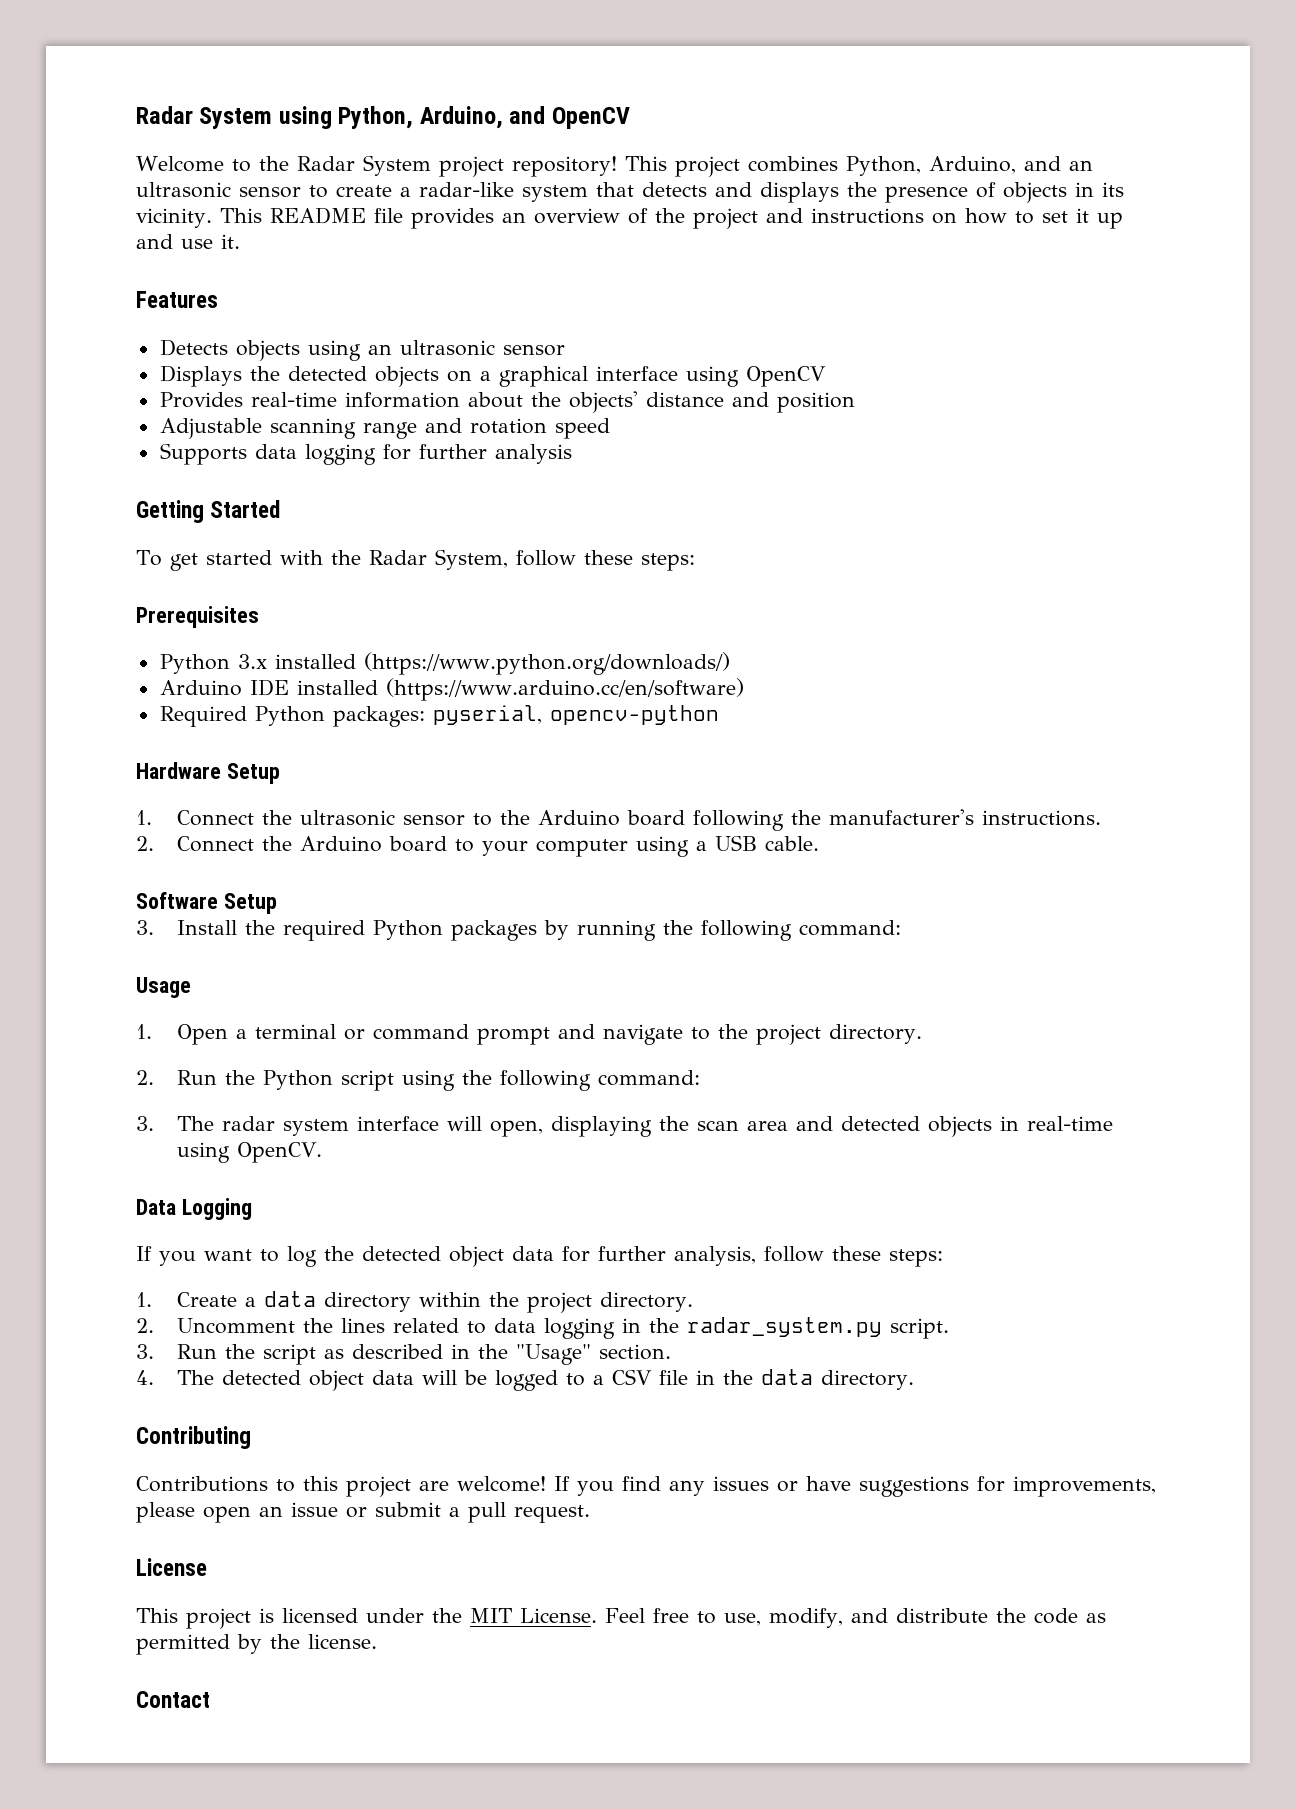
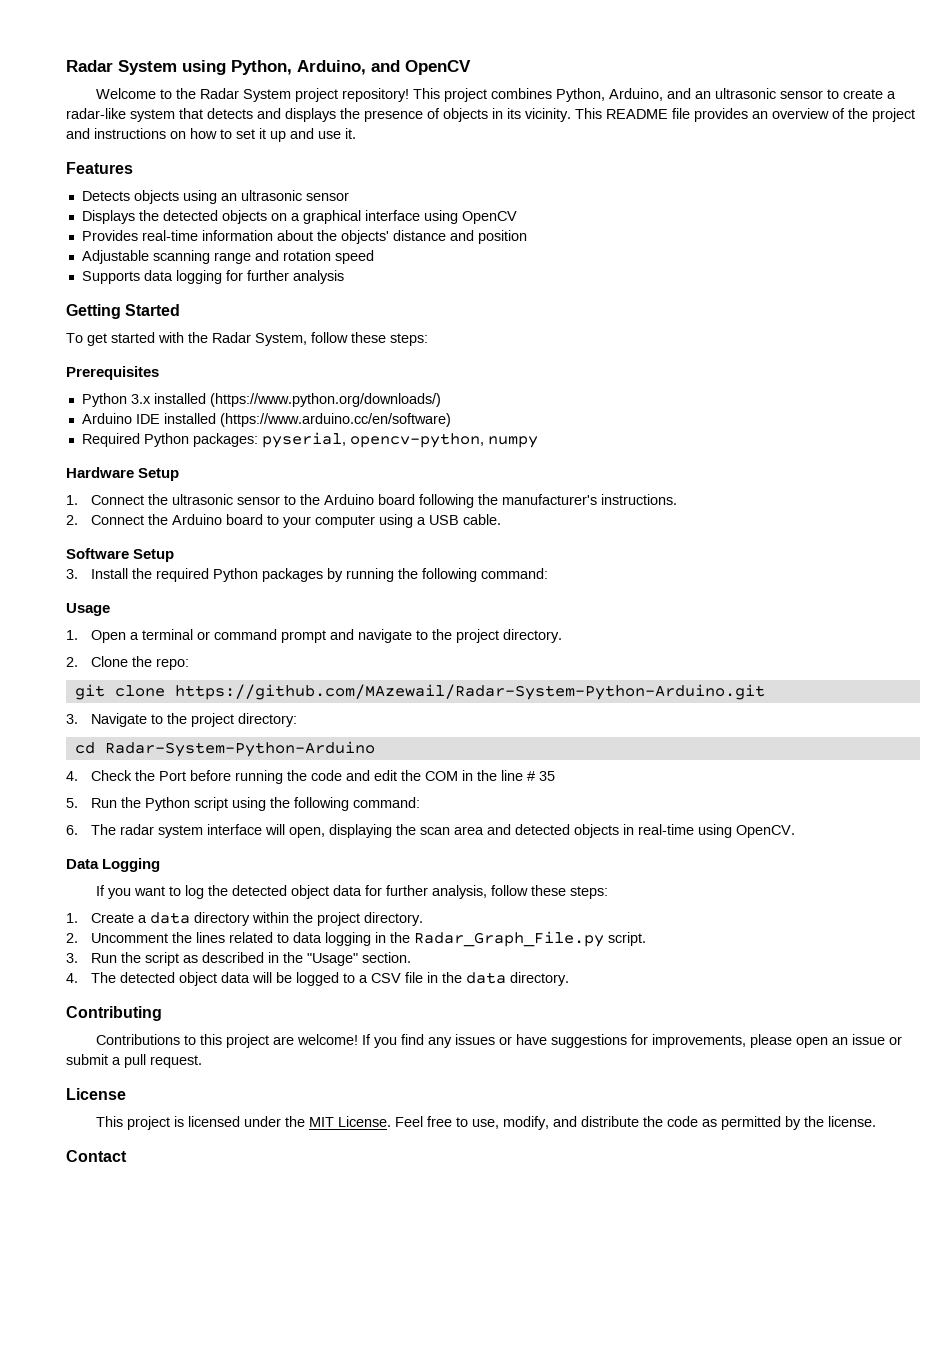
- Required Python packages: pyserial, opencv-python
+ Required Python packages: pyserial, opencv-python, numpy
- 2. Run the Python script using the following command:
+ 2. Clone the repo:
+ git clone https://github.com/MAzewail/Radar-System-Python-Arduino.git
+ 3. Navigate to the project directory:
+ cd Radar-System-Python-Arduino
+ 4. Check the Port before running the code and edit the COM in the line # 35
+ 5. Run the Python script using the following command:
- 3. The radar system interface will open, displaying the scan area and detected objects in real-time using OpenCV.
+ 6. The radar system interface will open, displaying the scan area and detected objects in real-time using OpenCV.
- 2. Uncomment the lines related to data logging in the radar_system.py script.
+ 2. Uncomment the lines related to data logging in the Radar_Graph_File.py script.

